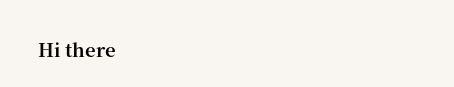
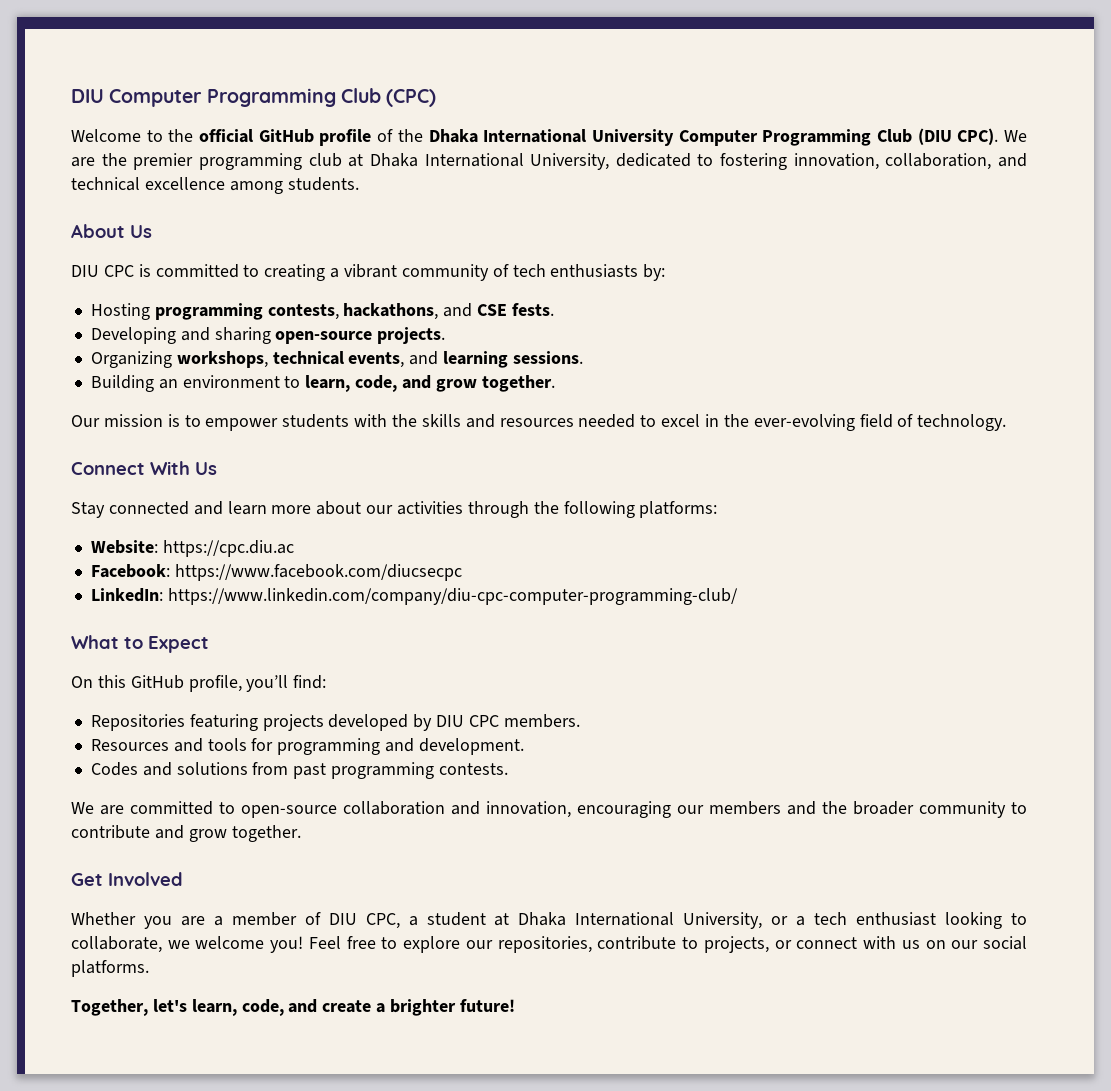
- Hi there
+ DIU Computer Programming Club (CPC)
+ Welcome to the official GitHub profile of the Dhaka International University Computer Programming Club (DIU CPC). We are the premier programming club at Dhaka International University, dedicated to fostering innovation, collaboration, and technical excellence among students.
+ About Us
+ DIU CPC is committed to creating a vibrant community of tech enthusiasts by:
+ Hosting programming contests, hackathons, and CSE fests.
+ Developing and sharing open-source projects.
+ Organizing workshops, technical events, and learning sessions.
+ Building an environment to learn, code, and grow together.
+ Our mission is to empower students with the skills and resources needed to excel in the ever-evolving field of technology.
+ Connect With Us
+ Stay connected and learn more about our activities through the following platforms:
+ Website: https://cpc.diu.ac
+ Facebook: https://www.facebook.com/diucsecpc
+ LinkedIn: https://www.linkedin.com/company/diu-cpc-computer-programming-club/
+ What to Expect
+ On this GitHub profile, you’ll find:
+ Repositories featuring projects developed by DIU CPC members.
+ Resources and tools for programming and development.
+ Codes and solutions from past programming contests.
+ We are committed to open-source collaboration and innovation, encouraging our members and the broader community to contribute and grow together.
+ Get Involved
+ Whether you are a member of DIU CPC, a student at Dhaka International University, or a tech enthusiast looking to collaborate, we welcome you! Feel free to explore our repositories, contribute to projects, or connect with us on our social platforms.
+ Together, let's learn, code, and create a brighter future!

